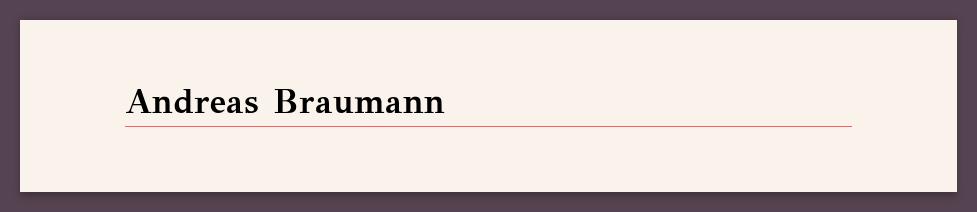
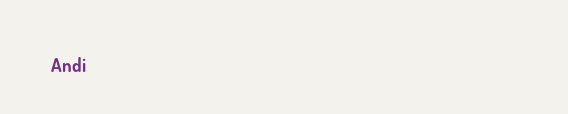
- Andreas Braumann
+ Andi

